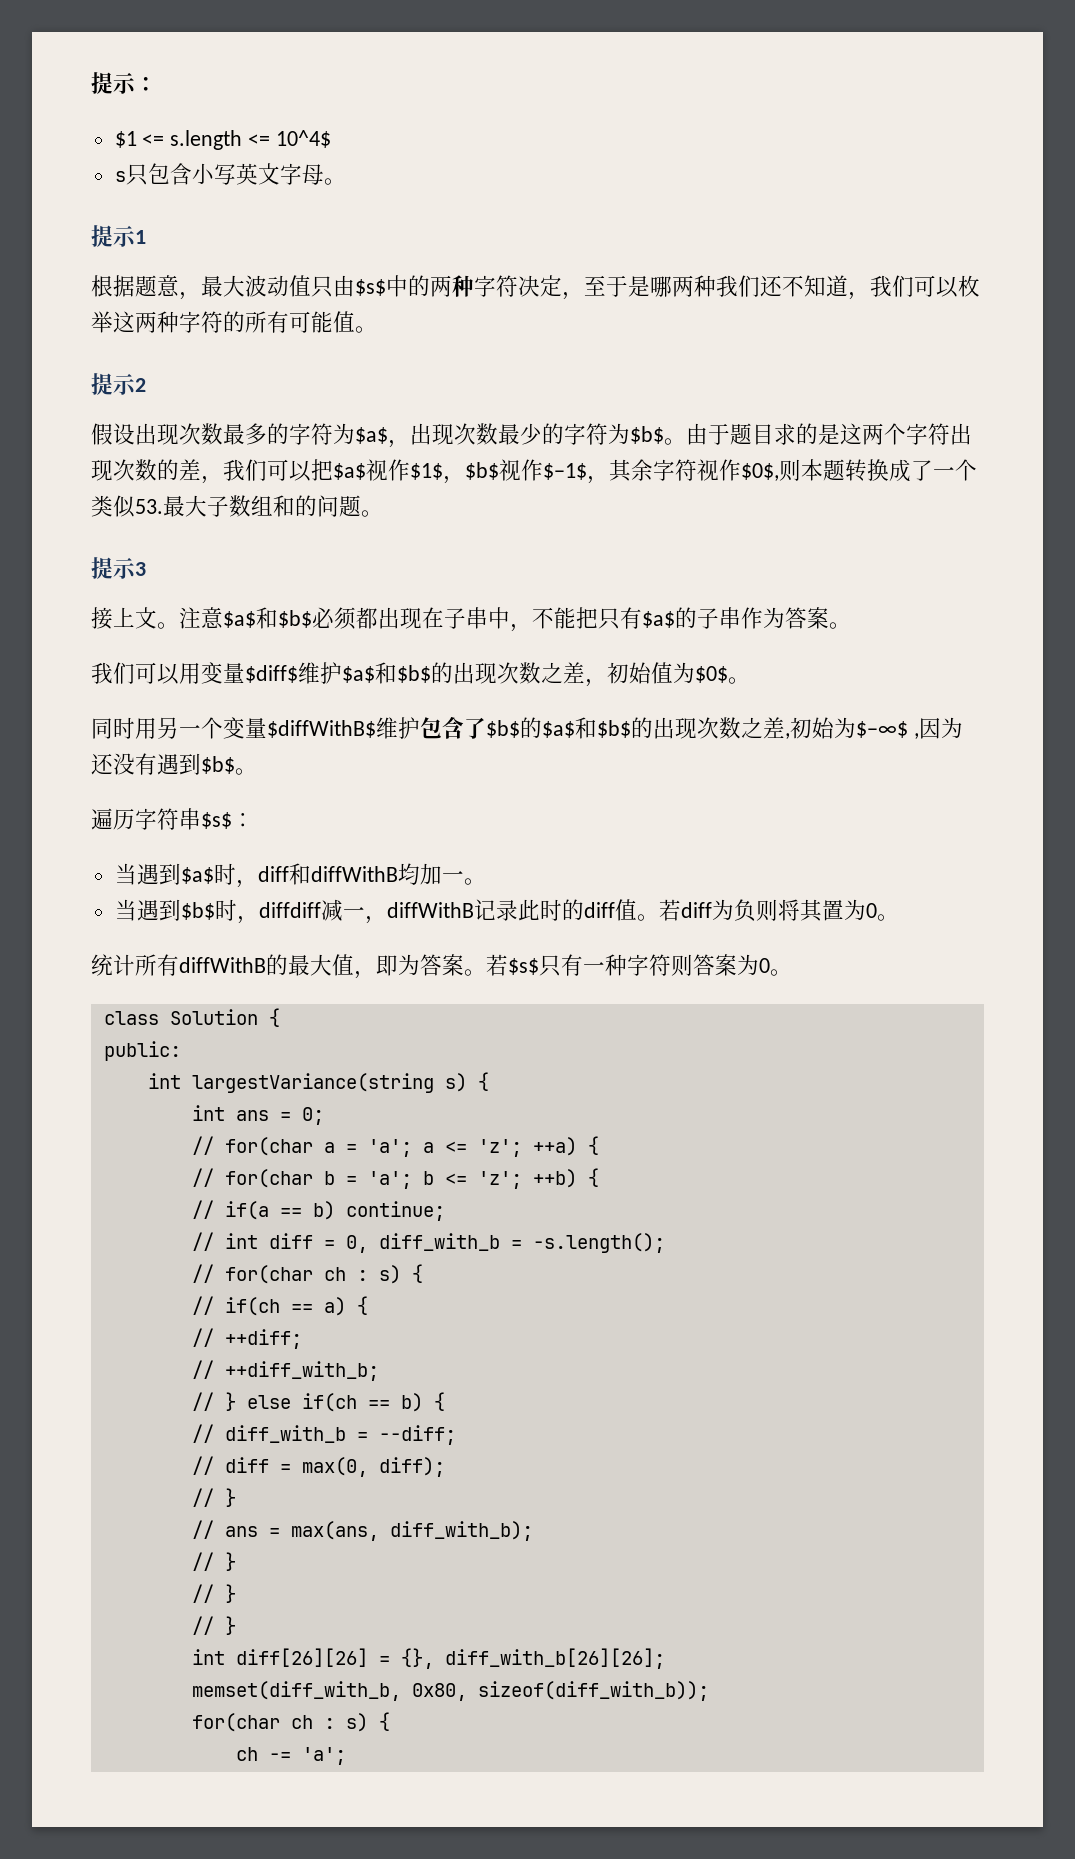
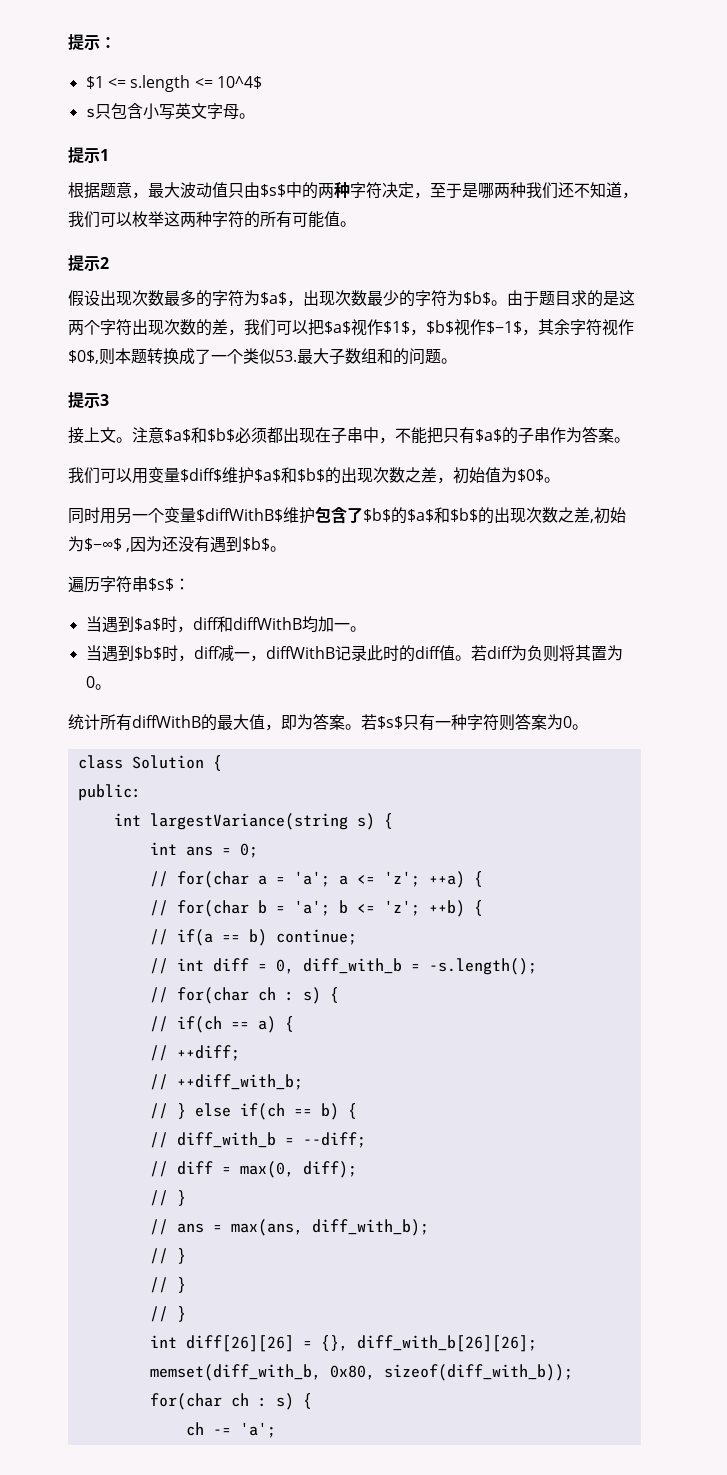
- 当遇到$b$时，diffdiff减一，diffWithB记录此时的diff值。
+ 当遇到$b$时，diff减一，diffWithB记录此时的diff值。

